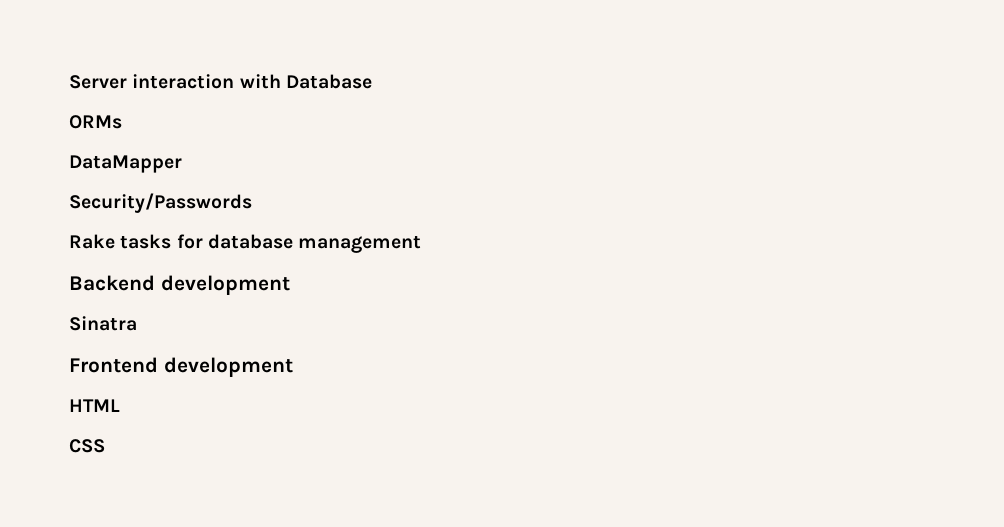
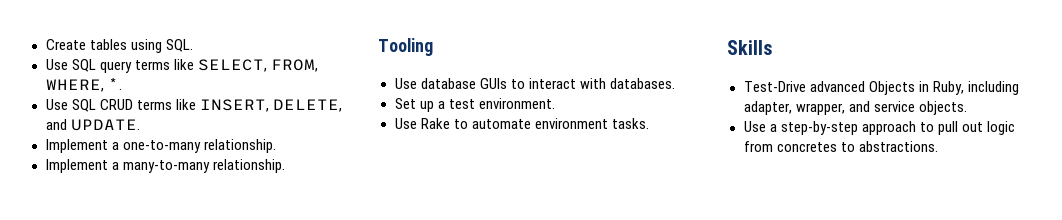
- Server interaction with Database
- ORMs
- DataMapper
- Security/Passwords
- Rake tasks for database management
- Backend development
- Sinatra
- Frontend development
- HTML
- CSS
+ Create tables using SQL.
+ Use SQL query terms like SELECT, FROM, WHERE, *.
+ Use SQL CRUD terms like INSERT, DELETE, and UPDATE.
+ Implement a one-to-many relationship.
+ Implement a many-to-many relationship.
+ Tooling
+ Use database GUIs to interact with databases.
+ Set up a test environment.
+ Use Rake to automate environment tasks.
+ Skills
+ Test-Drive advanced Objects in Ruby, including adapter, wrapper, and service objects.
+ Use a step-by-step approach to pull out logic from concretes to abstractions.

